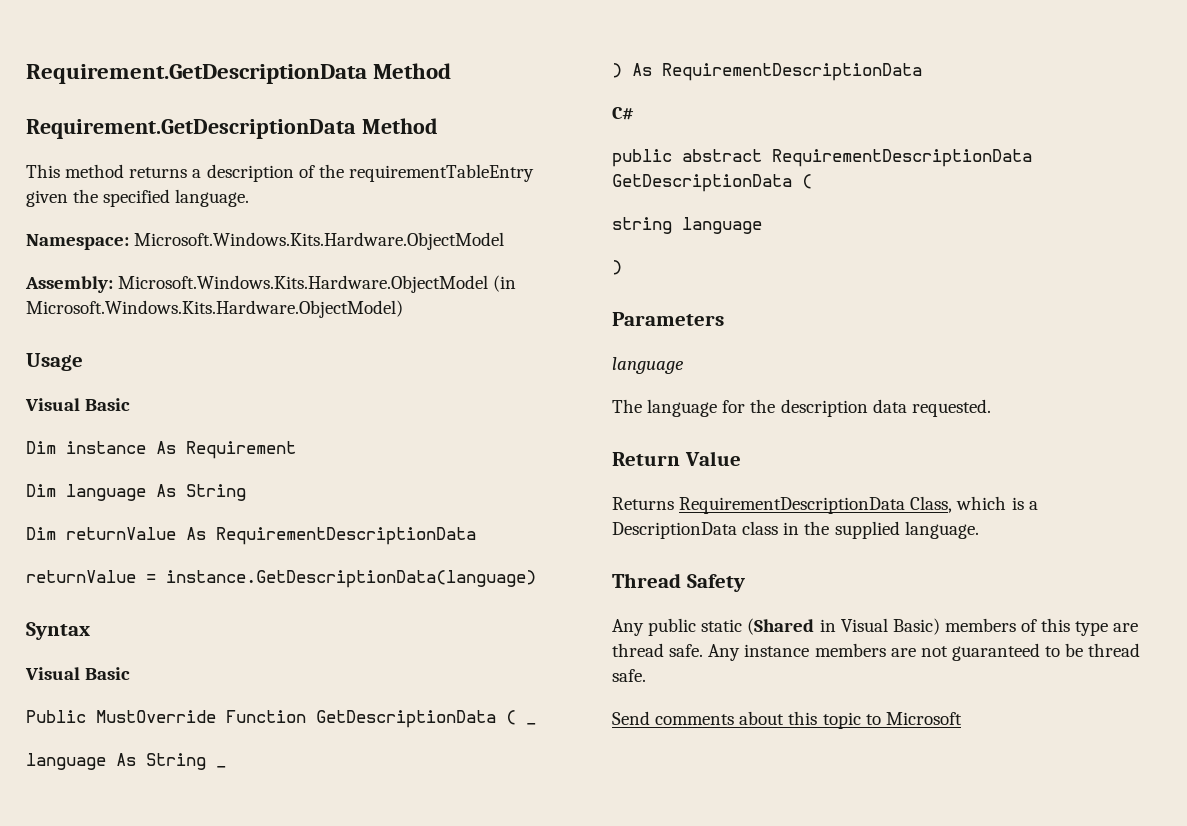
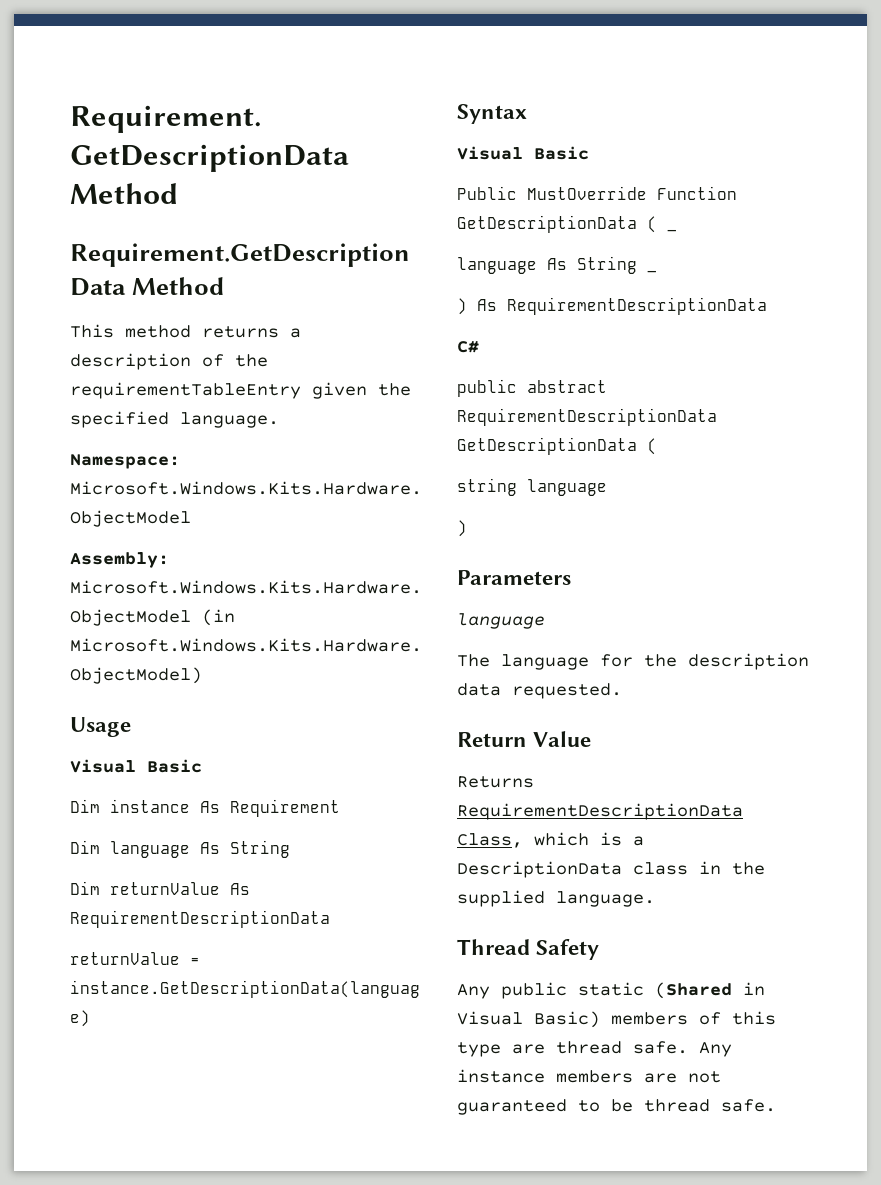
- Send comments about this topic to Microsoft

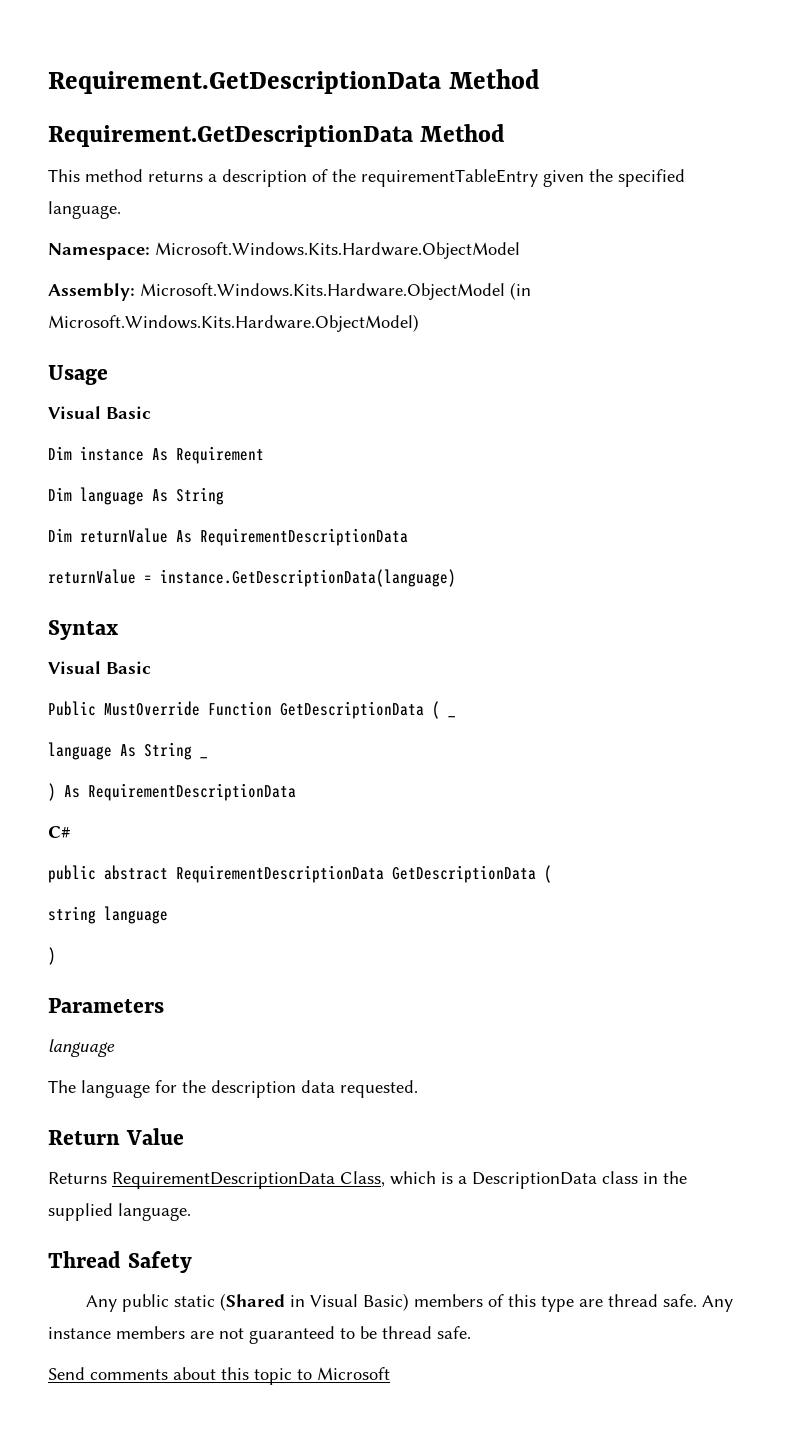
+ Send comments about this topic to Microsoft

